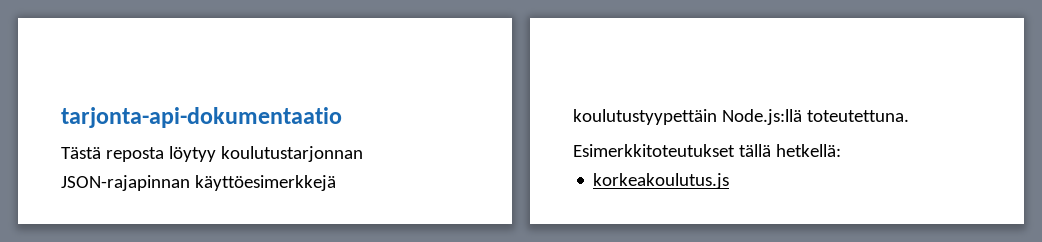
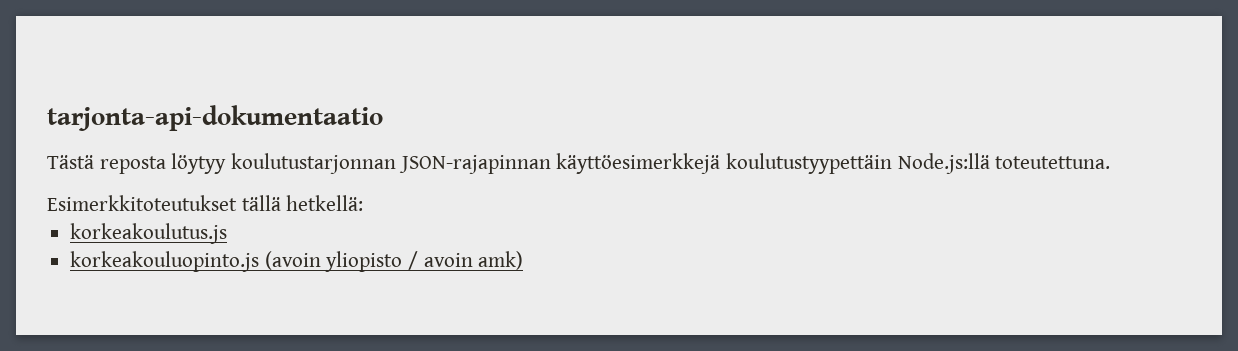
+ korkeakouluopinto.js (avoin yliopisto / avoin amk)

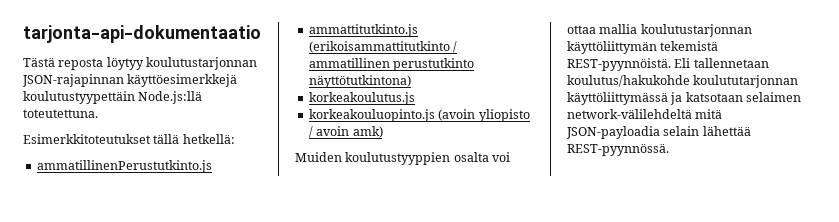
+ ammatillinenPerustutkinto.js
+ ammattitutkinto.js (erikoisammattitutkinto / ammatillinen perustutkinto näyttötutkintona)
+ Muiden koulutustyyppien osalta voi ottaa mallia koulutustarjonnan käyttöliittymän tekemistä REST-pyynnöistä. Eli tallennetaan koulutus/hakukohde koulututarjonnan käyttöliittymässä ja katsotaan selaimen network-välilehdeltä mitä JSON-payloadia selain lähettää REST-pyynnössä.

